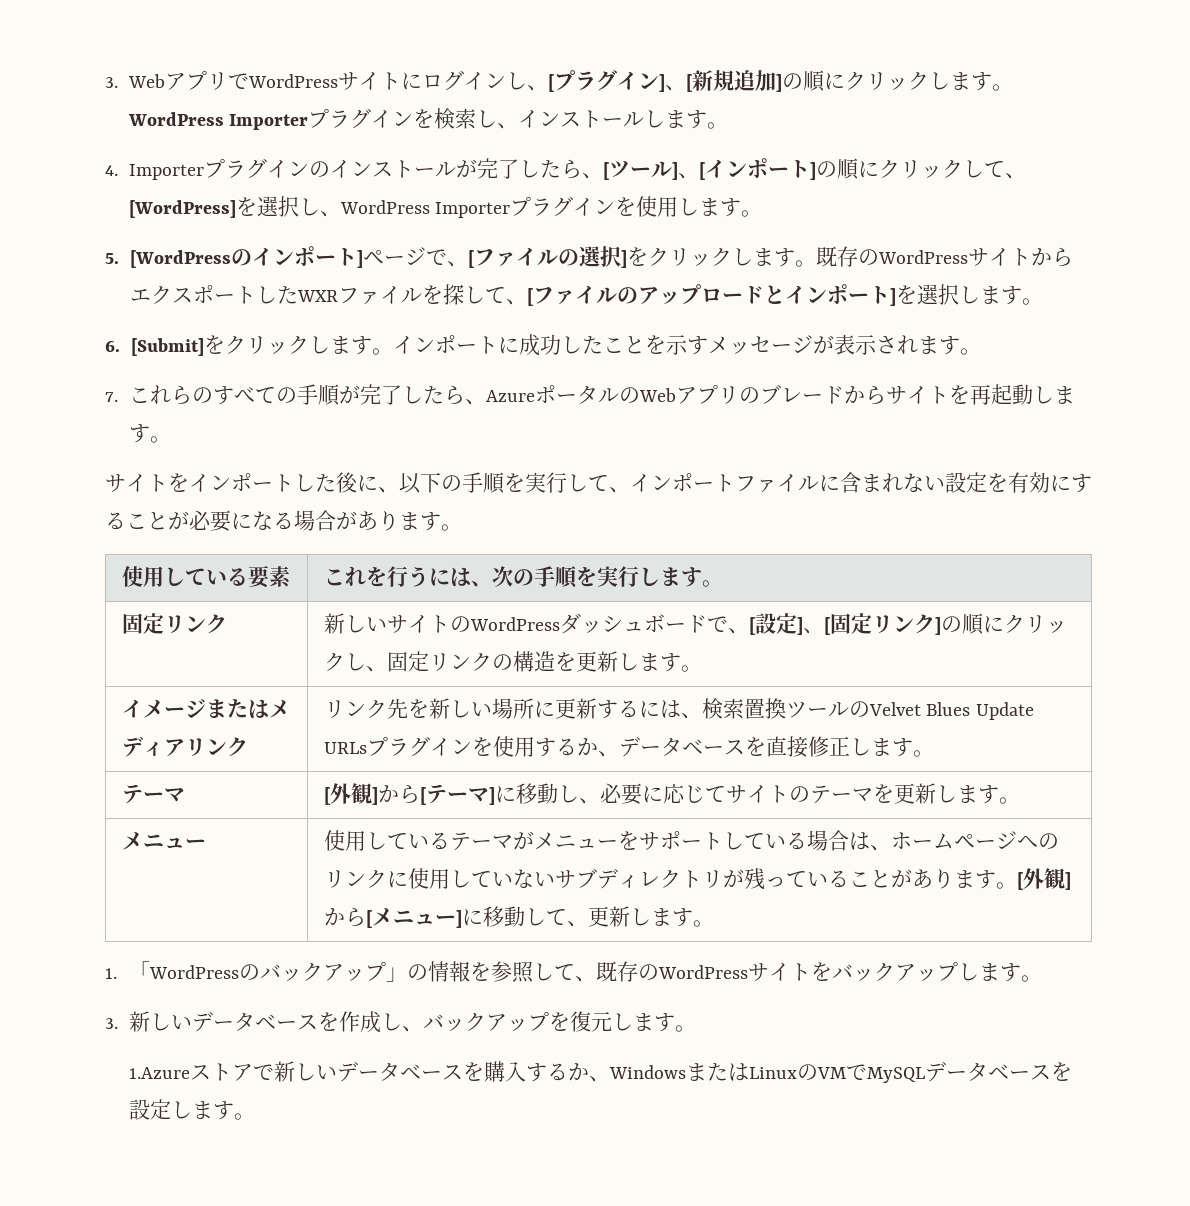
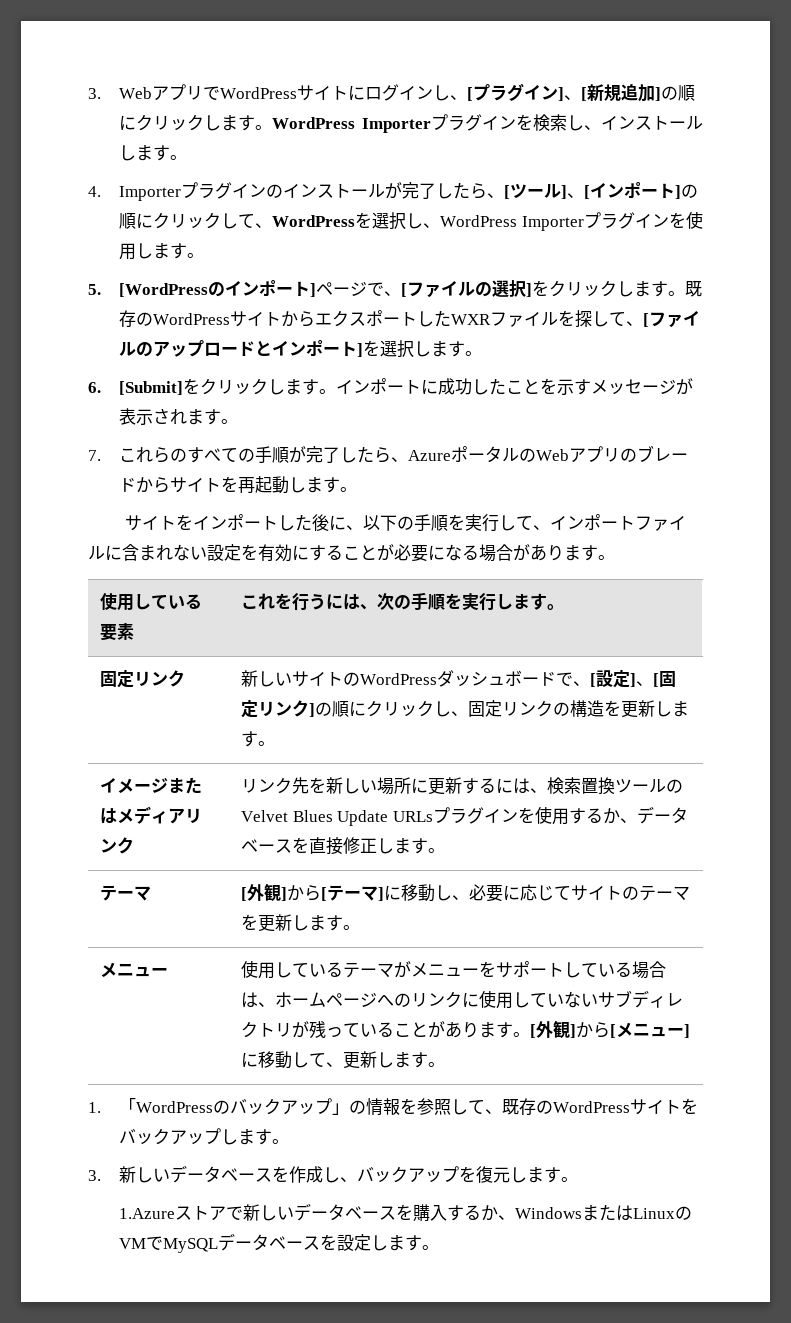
- 4. Importerプラグインのインストールが完了したら、[ツール]、[インポート]の順にクリックして、[WordPress]を選択し、WordPress Importerプラグインを使用します。
+ 4. Importerプラグインのインストールが完了したら、[ツール]、[インポート]の順にクリックして、WordPressを選択し、WordPress Importerプラグインを使用します。

